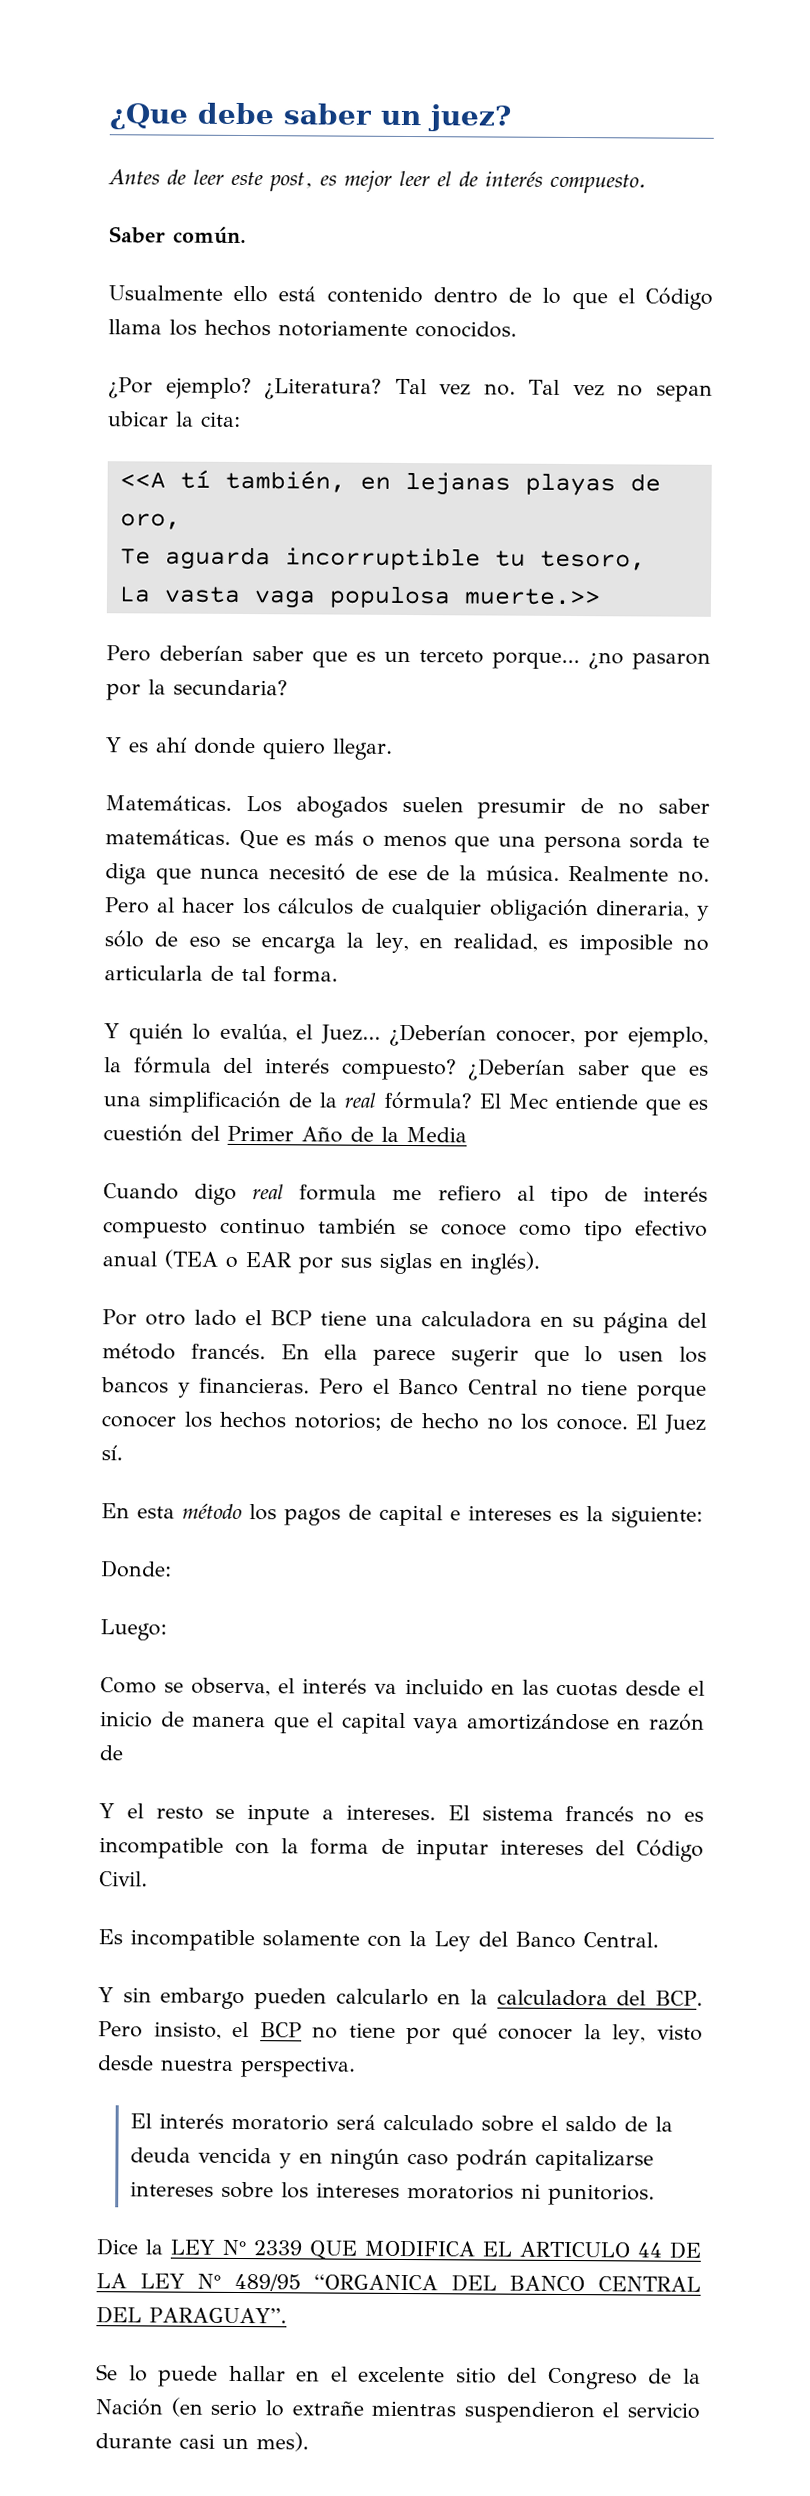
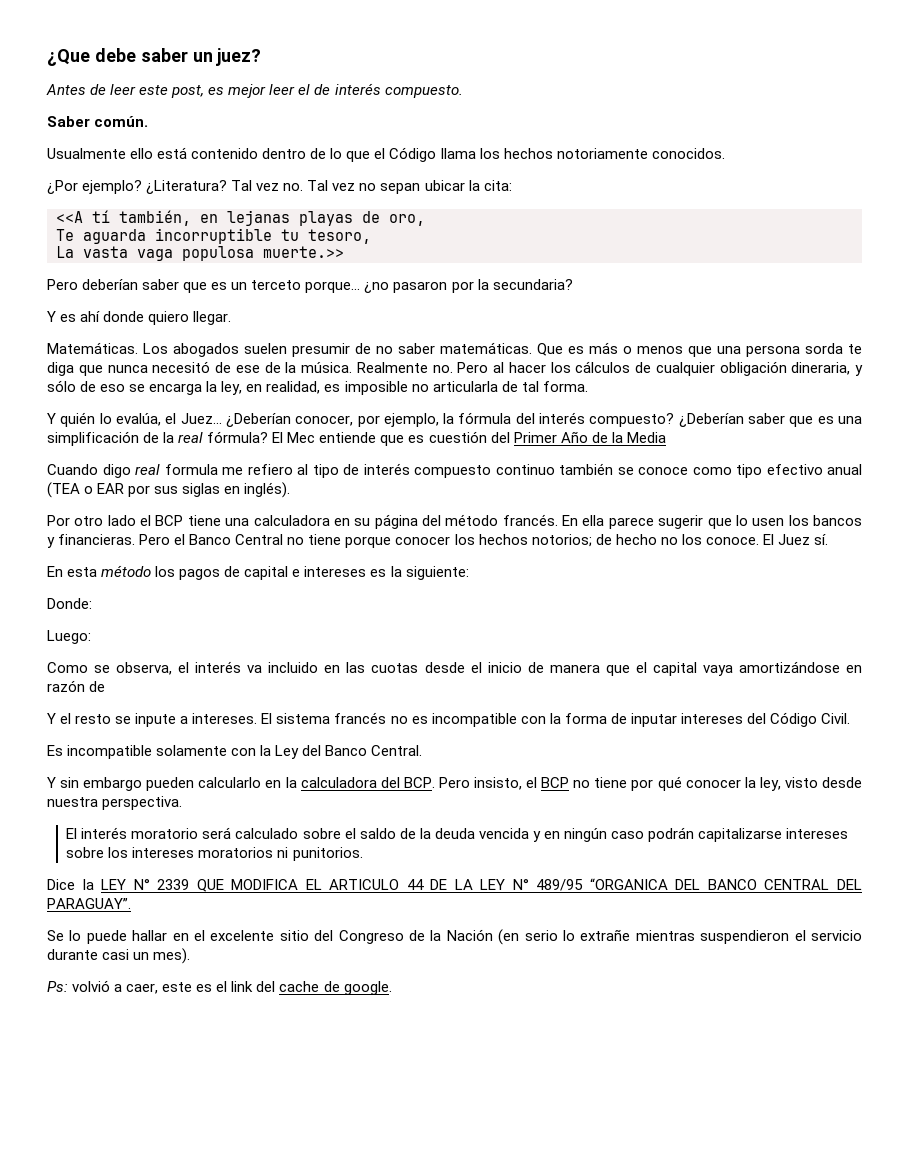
+ Ps: volvió a caer, este es el link del cache de google.

